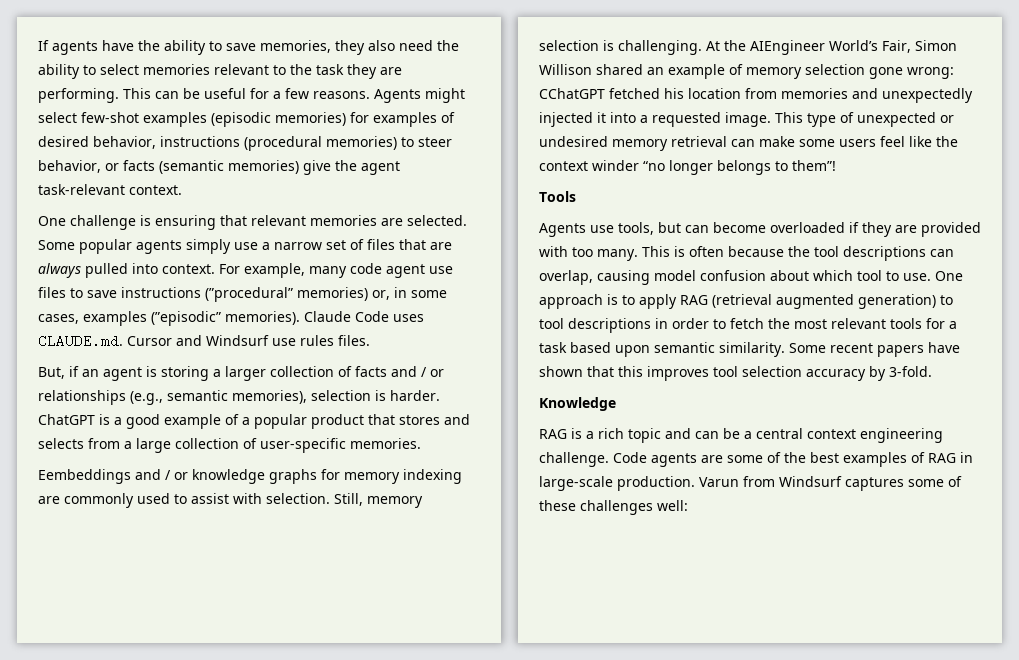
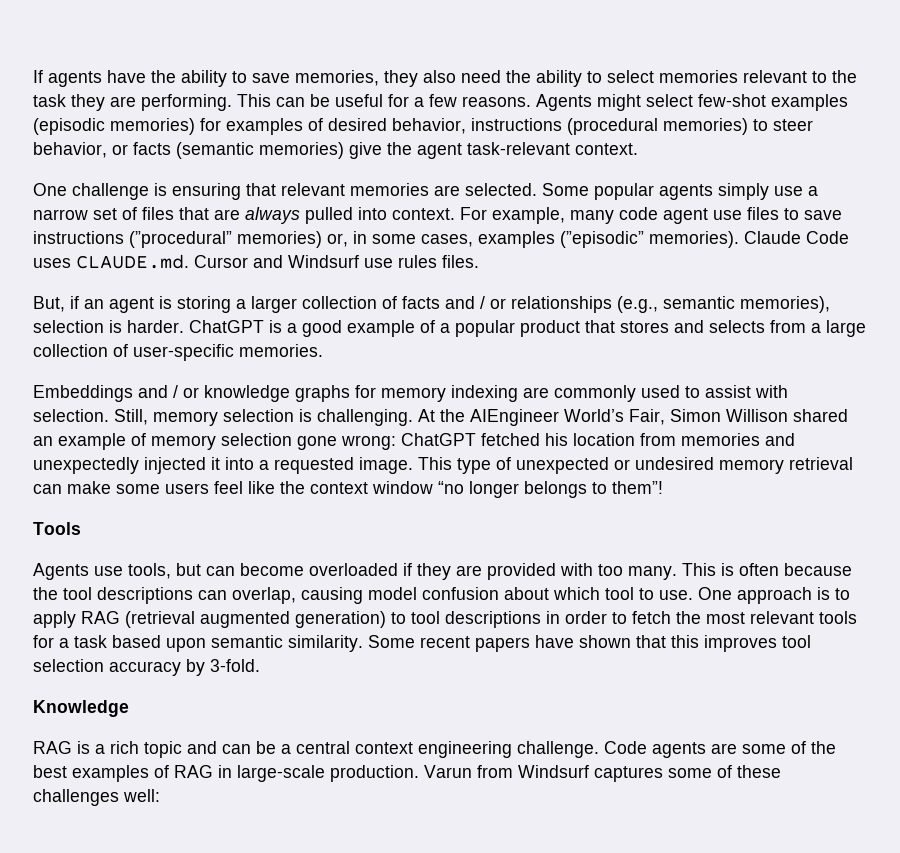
- Eembeddings and / or knowledge graphs for memory indexing are commonly used to assist with selection.
+ Embeddings and / or knowledge graphs for memory indexing are commonly used to assist with selection.
- At the AIEngineer World’s Fair, Simon Willison shared an example of memory selection gone wrong: CChatGPT fetched his location from memories and unexpectedly injected it into a requested image.
+ At the AIEngineer World’s Fair, Simon Willison shared an example of memory selection gone wrong: ChatGPT fetched his location from memories and unexpectedly injected it into a requested image.
- This type of unexpected or undesired memory retrieval can make some users feel like the context winder “no longer belongs to them”!
+ This type of unexpected or undesired memory retrieval can make some users feel like the context window “no longer belongs to them”!

